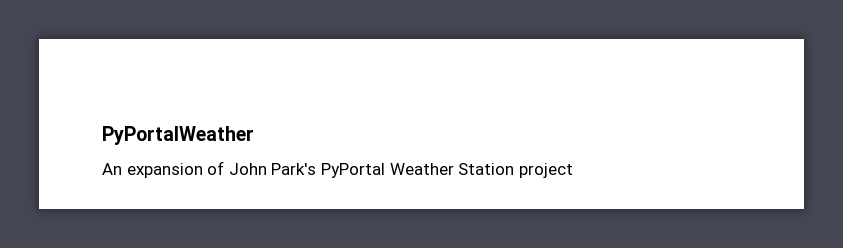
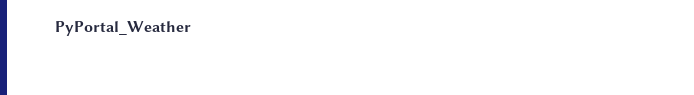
- PyPortalWeather
- An expansion of John Park's PyPortal Weather Station project
+ PyPortal_Weather

